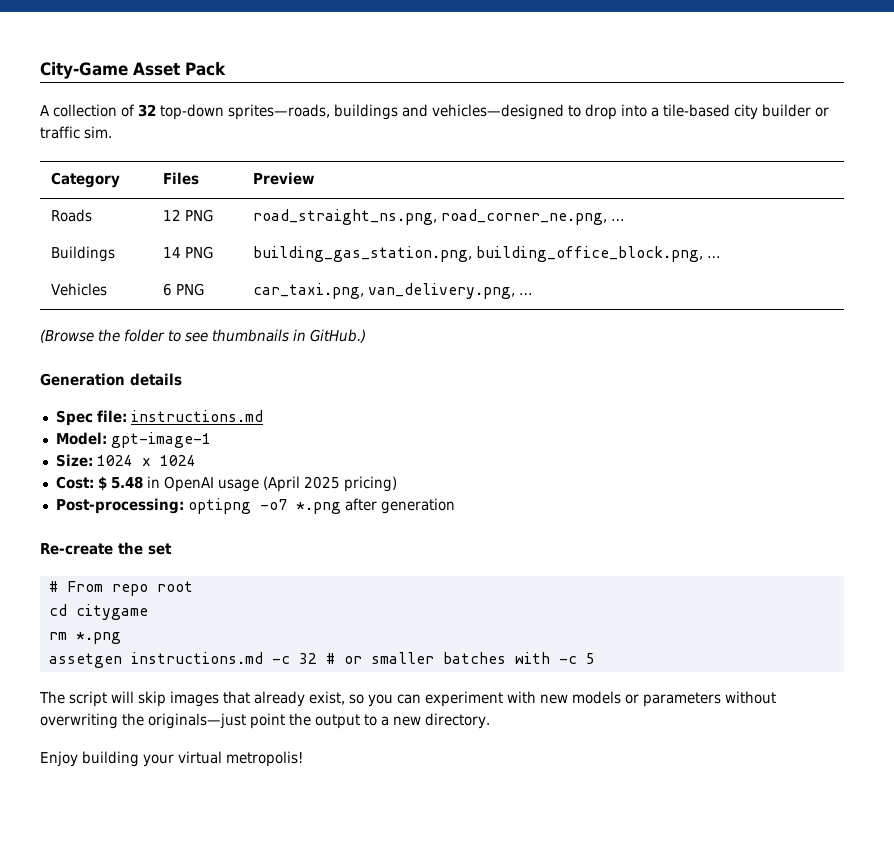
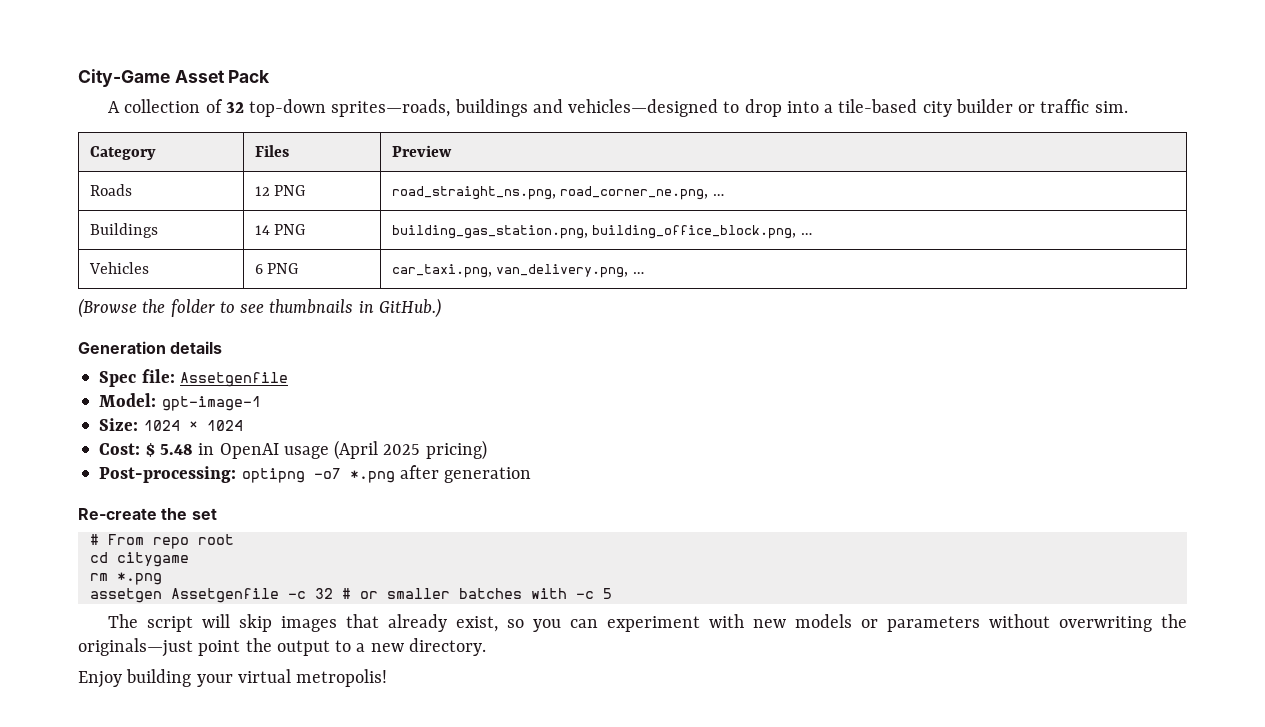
- Spec file: instructions.md
+ Spec file: Assetgenfile
- assetgen instructions.md -c 32 # or smaller batches with -c 5
+ assetgen Assetgenfile -c 32 # or smaller batches with -c 5

